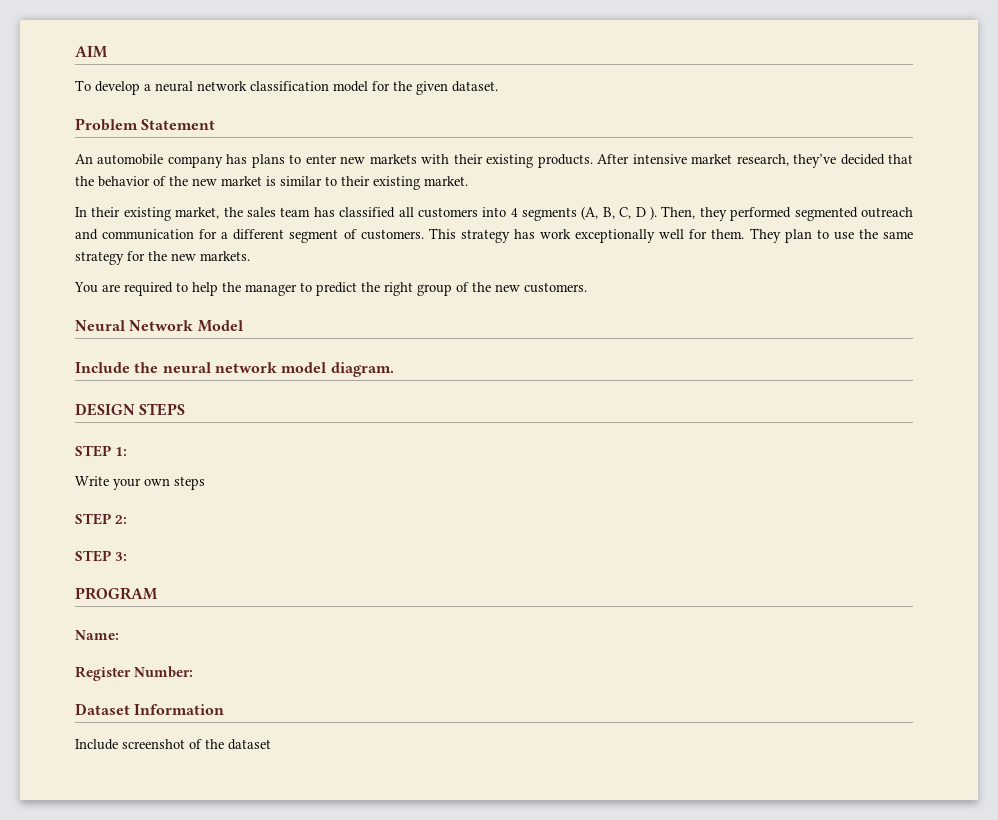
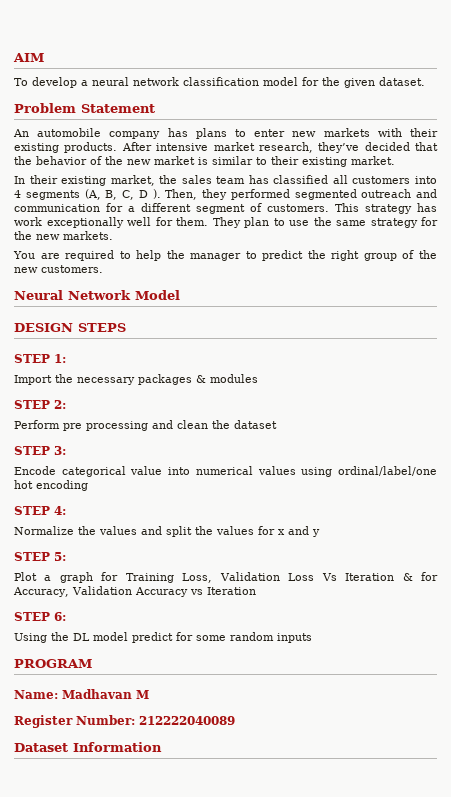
- Include the neural network model diagram.
  DESIGN STEPS
  STEP 1:
- Write your own steps
+ Import the necessary packages & modules
  STEP 2:
+ Perform pre processing and clean the dataset
  STEP 3:
+ Encode categorical value into numerical values using ordinal/label/one hot encoding
+ STEP 4:
+ Normalize the values and split the values for x and y
+ STEP 5:
+ Plot a graph for Training Loss, Validation Loss Vs Iteration & for Accuracy, Validation Accuracy vs Iteration
+ STEP 6:
+ Using the DL model predict for some random inputs
- Name:
+ Name: Madhavan M
- Register Number:
+ Register Number: 212222040089
- Include screenshot of the dataset

